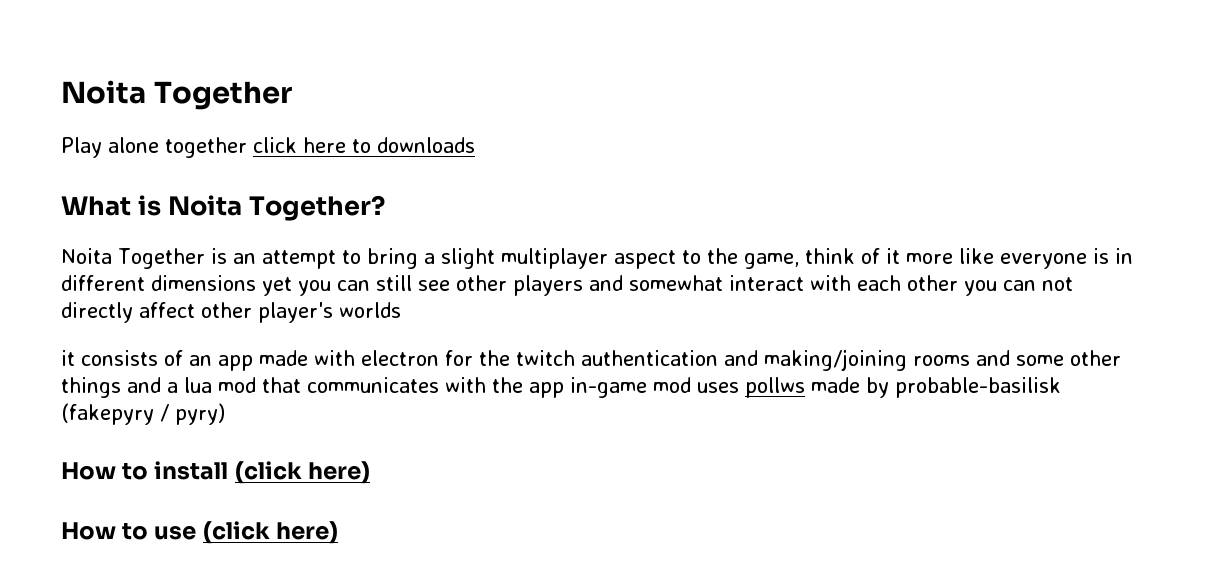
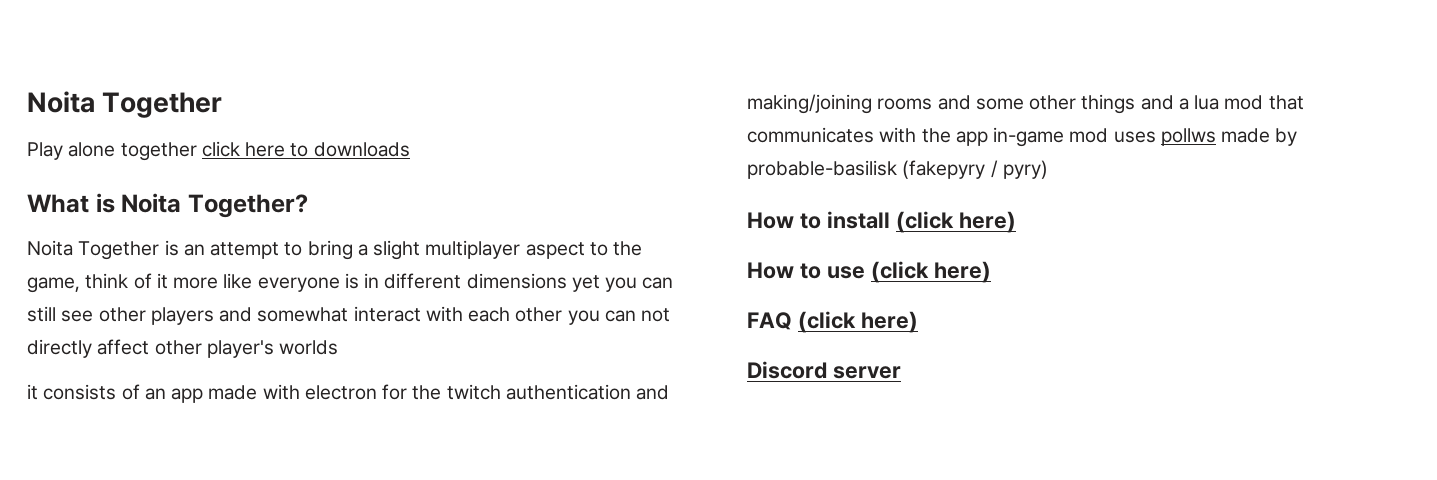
+ FAQ (click here)
+ Discord server

